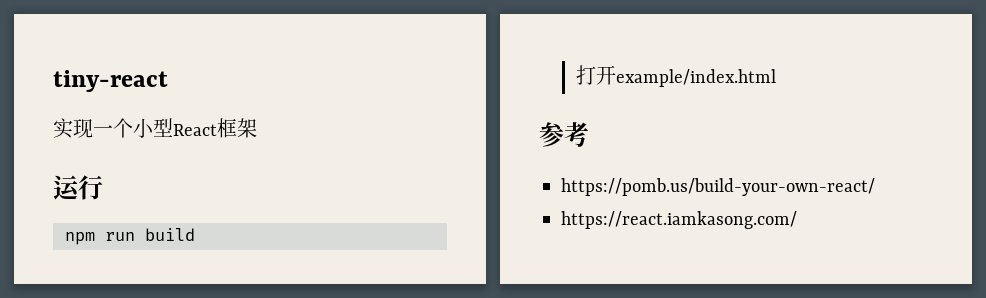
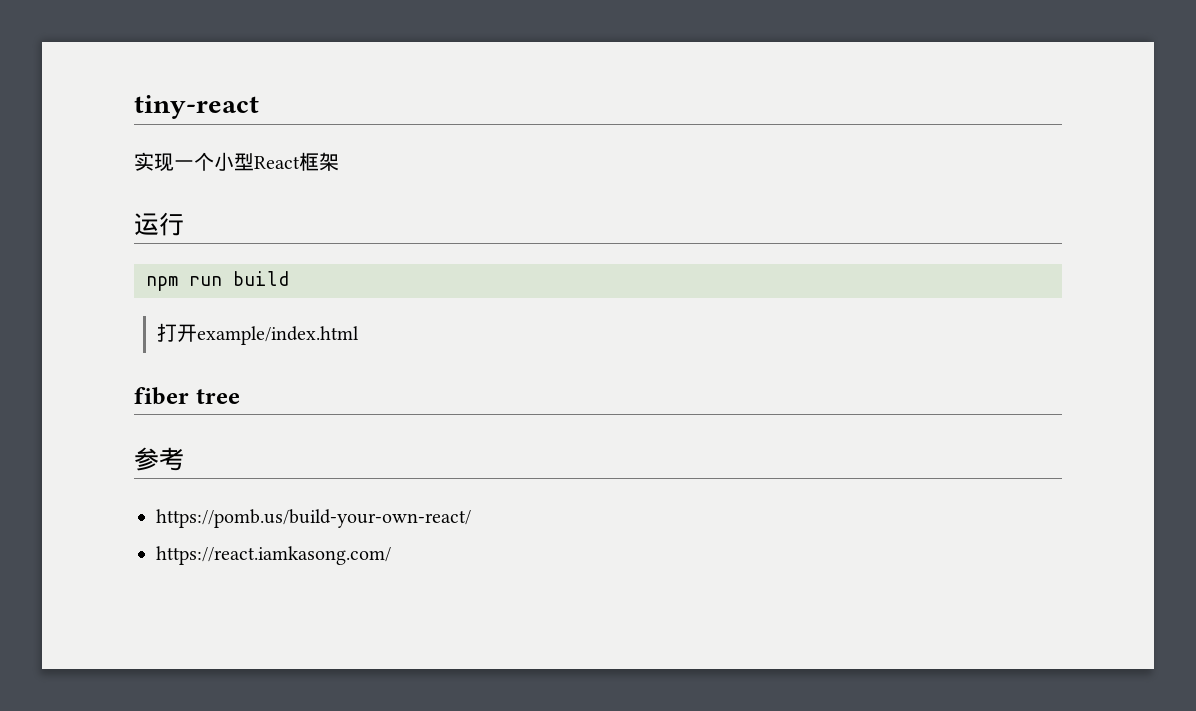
+ fiber tree

